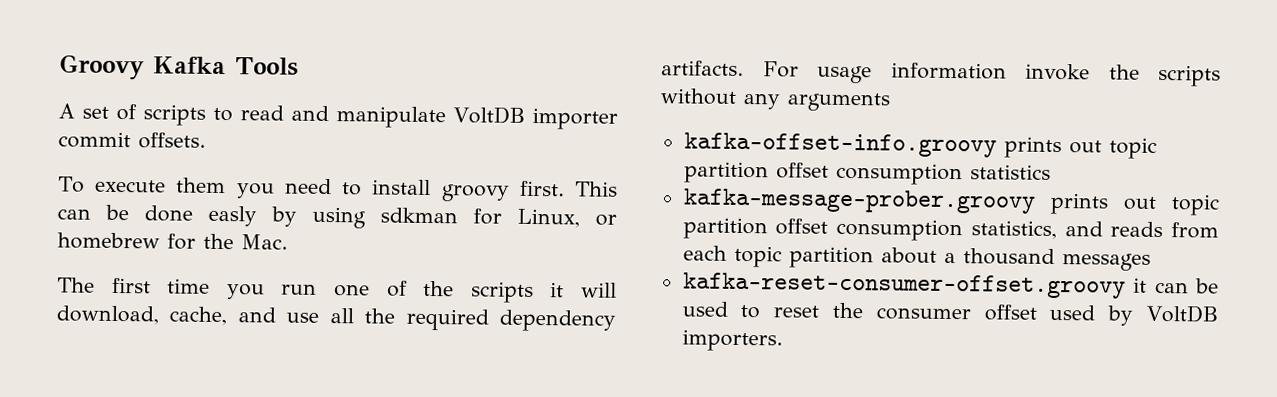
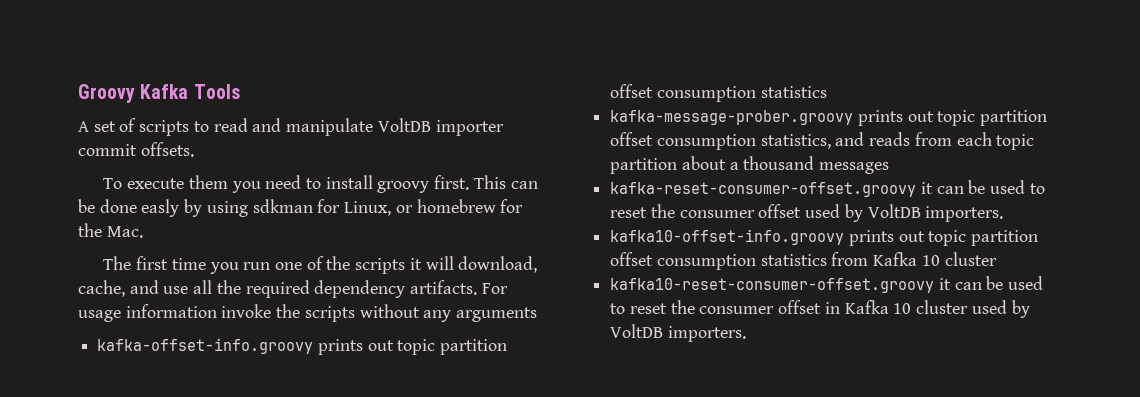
+ kafka10-offset-info.groovy prints out topic partition offset consumption statistics from Kafka 10 cluster
+ kafka10-reset-consumer-offset.groovy it can be used to reset the consumer offset in Kafka 10 cluster used by VoltDB importers.

